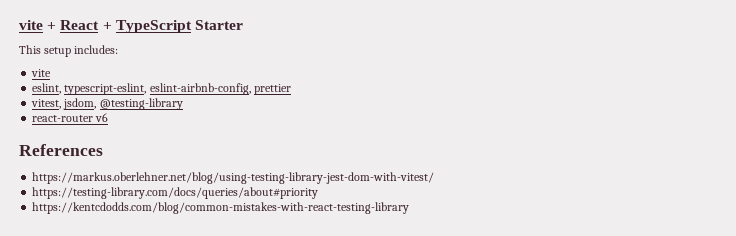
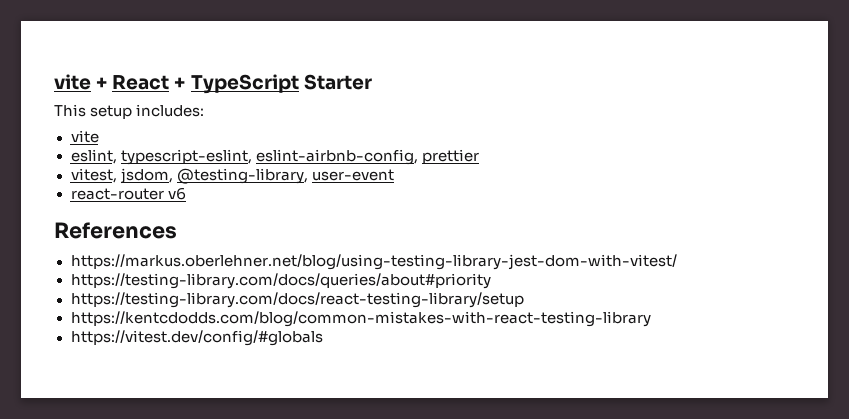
- vitest, jsdom, @testing-library
+ vitest, jsdom, @testing-library, user-event
+ https://testing-library.com/docs/react-testing-library/setup
+ https://vitest.dev/config/#globals

